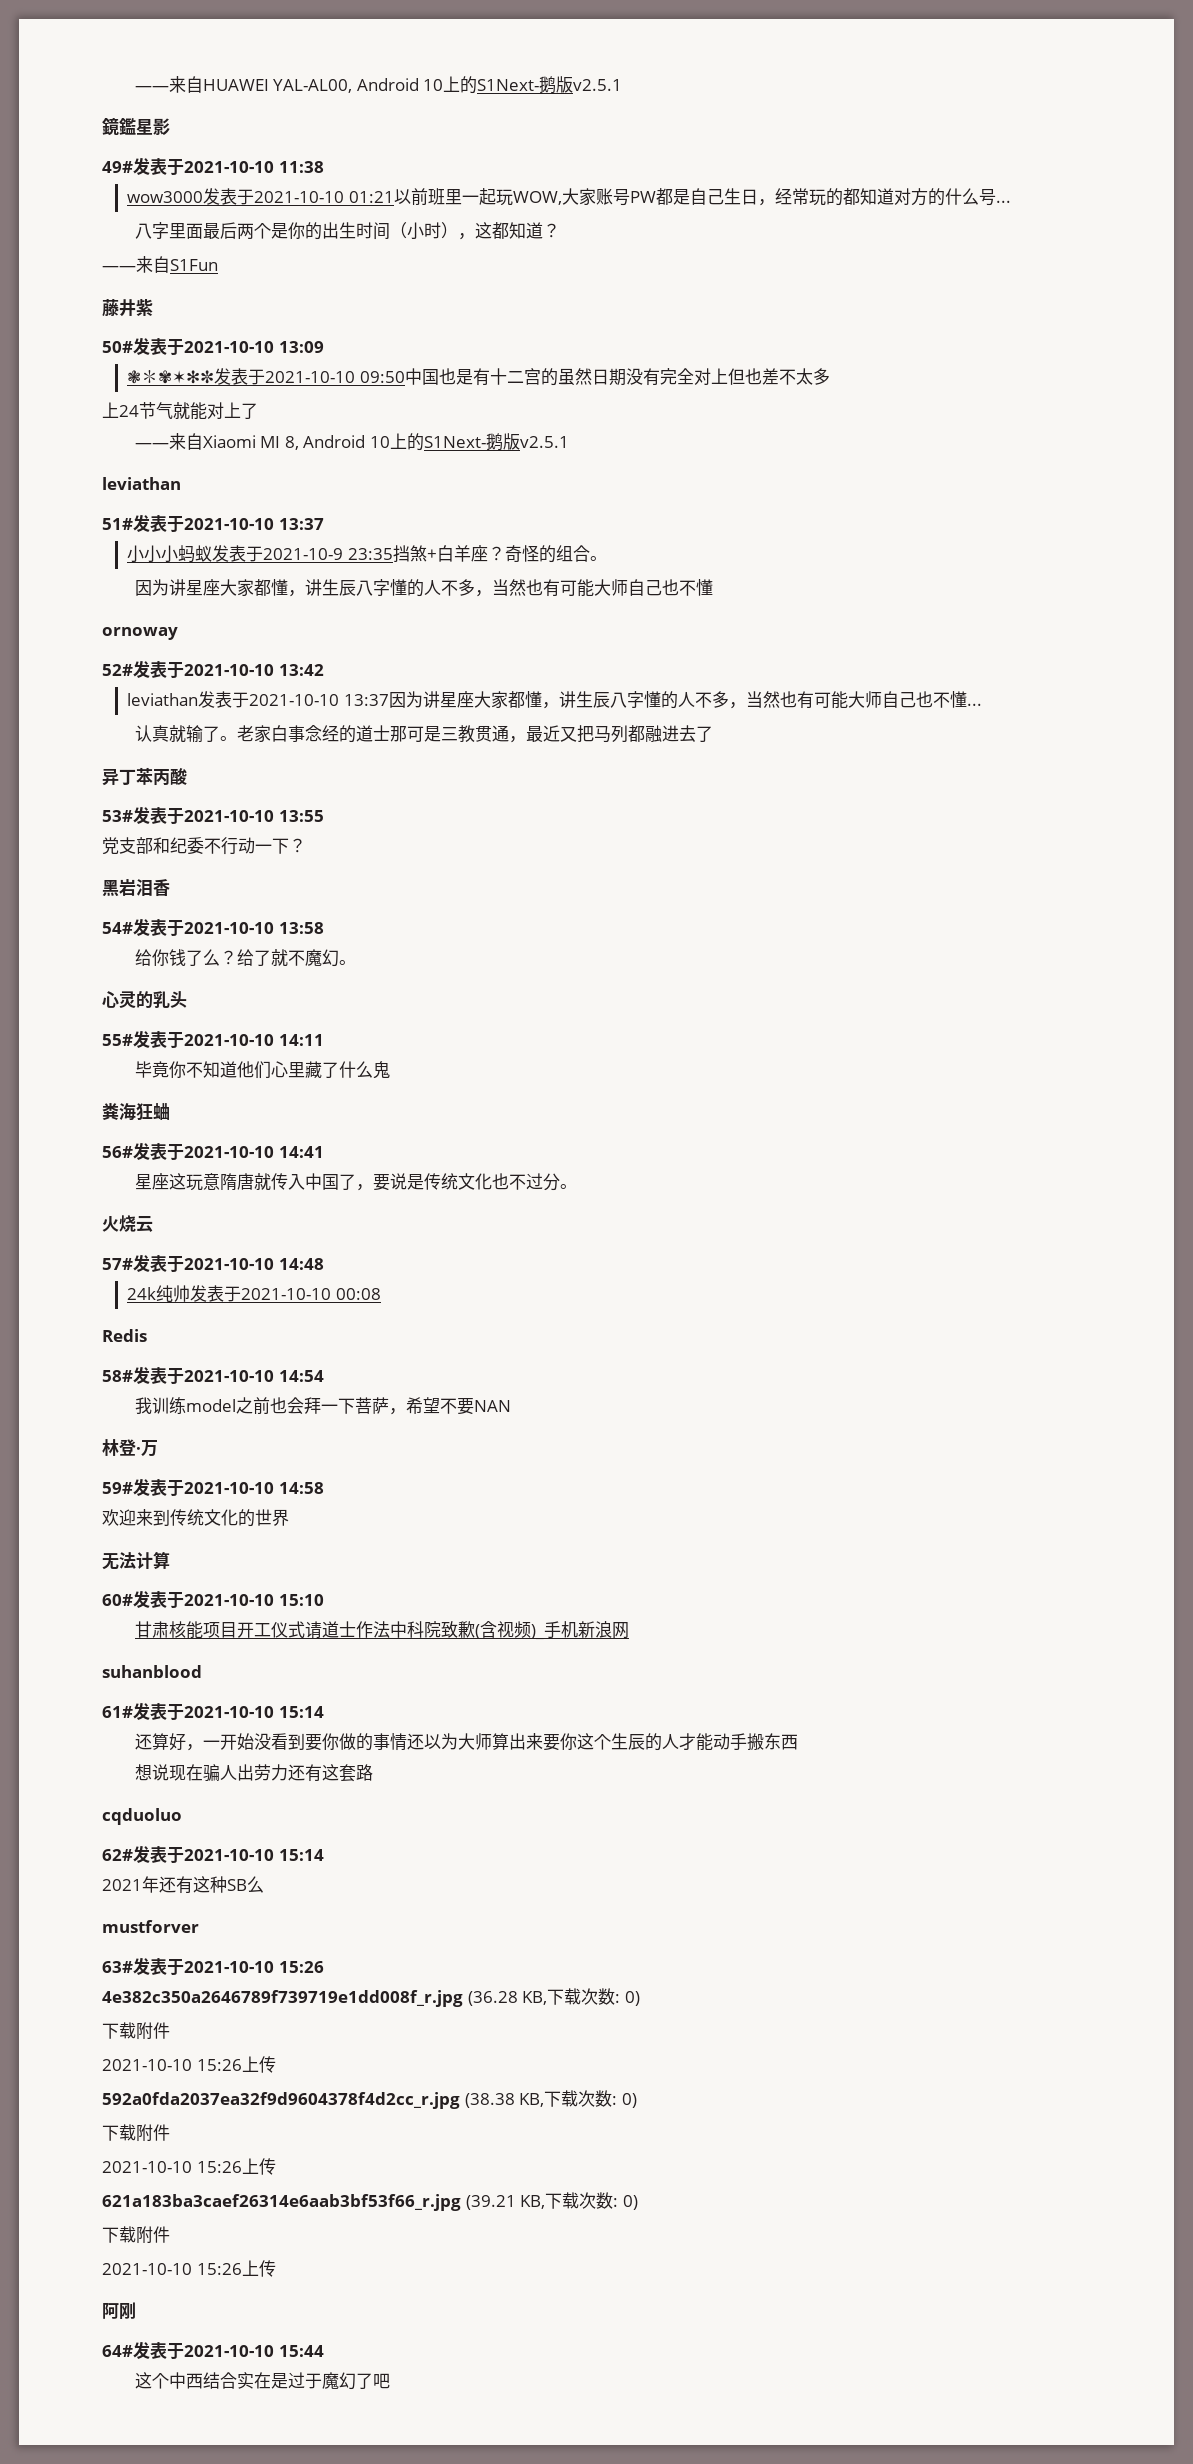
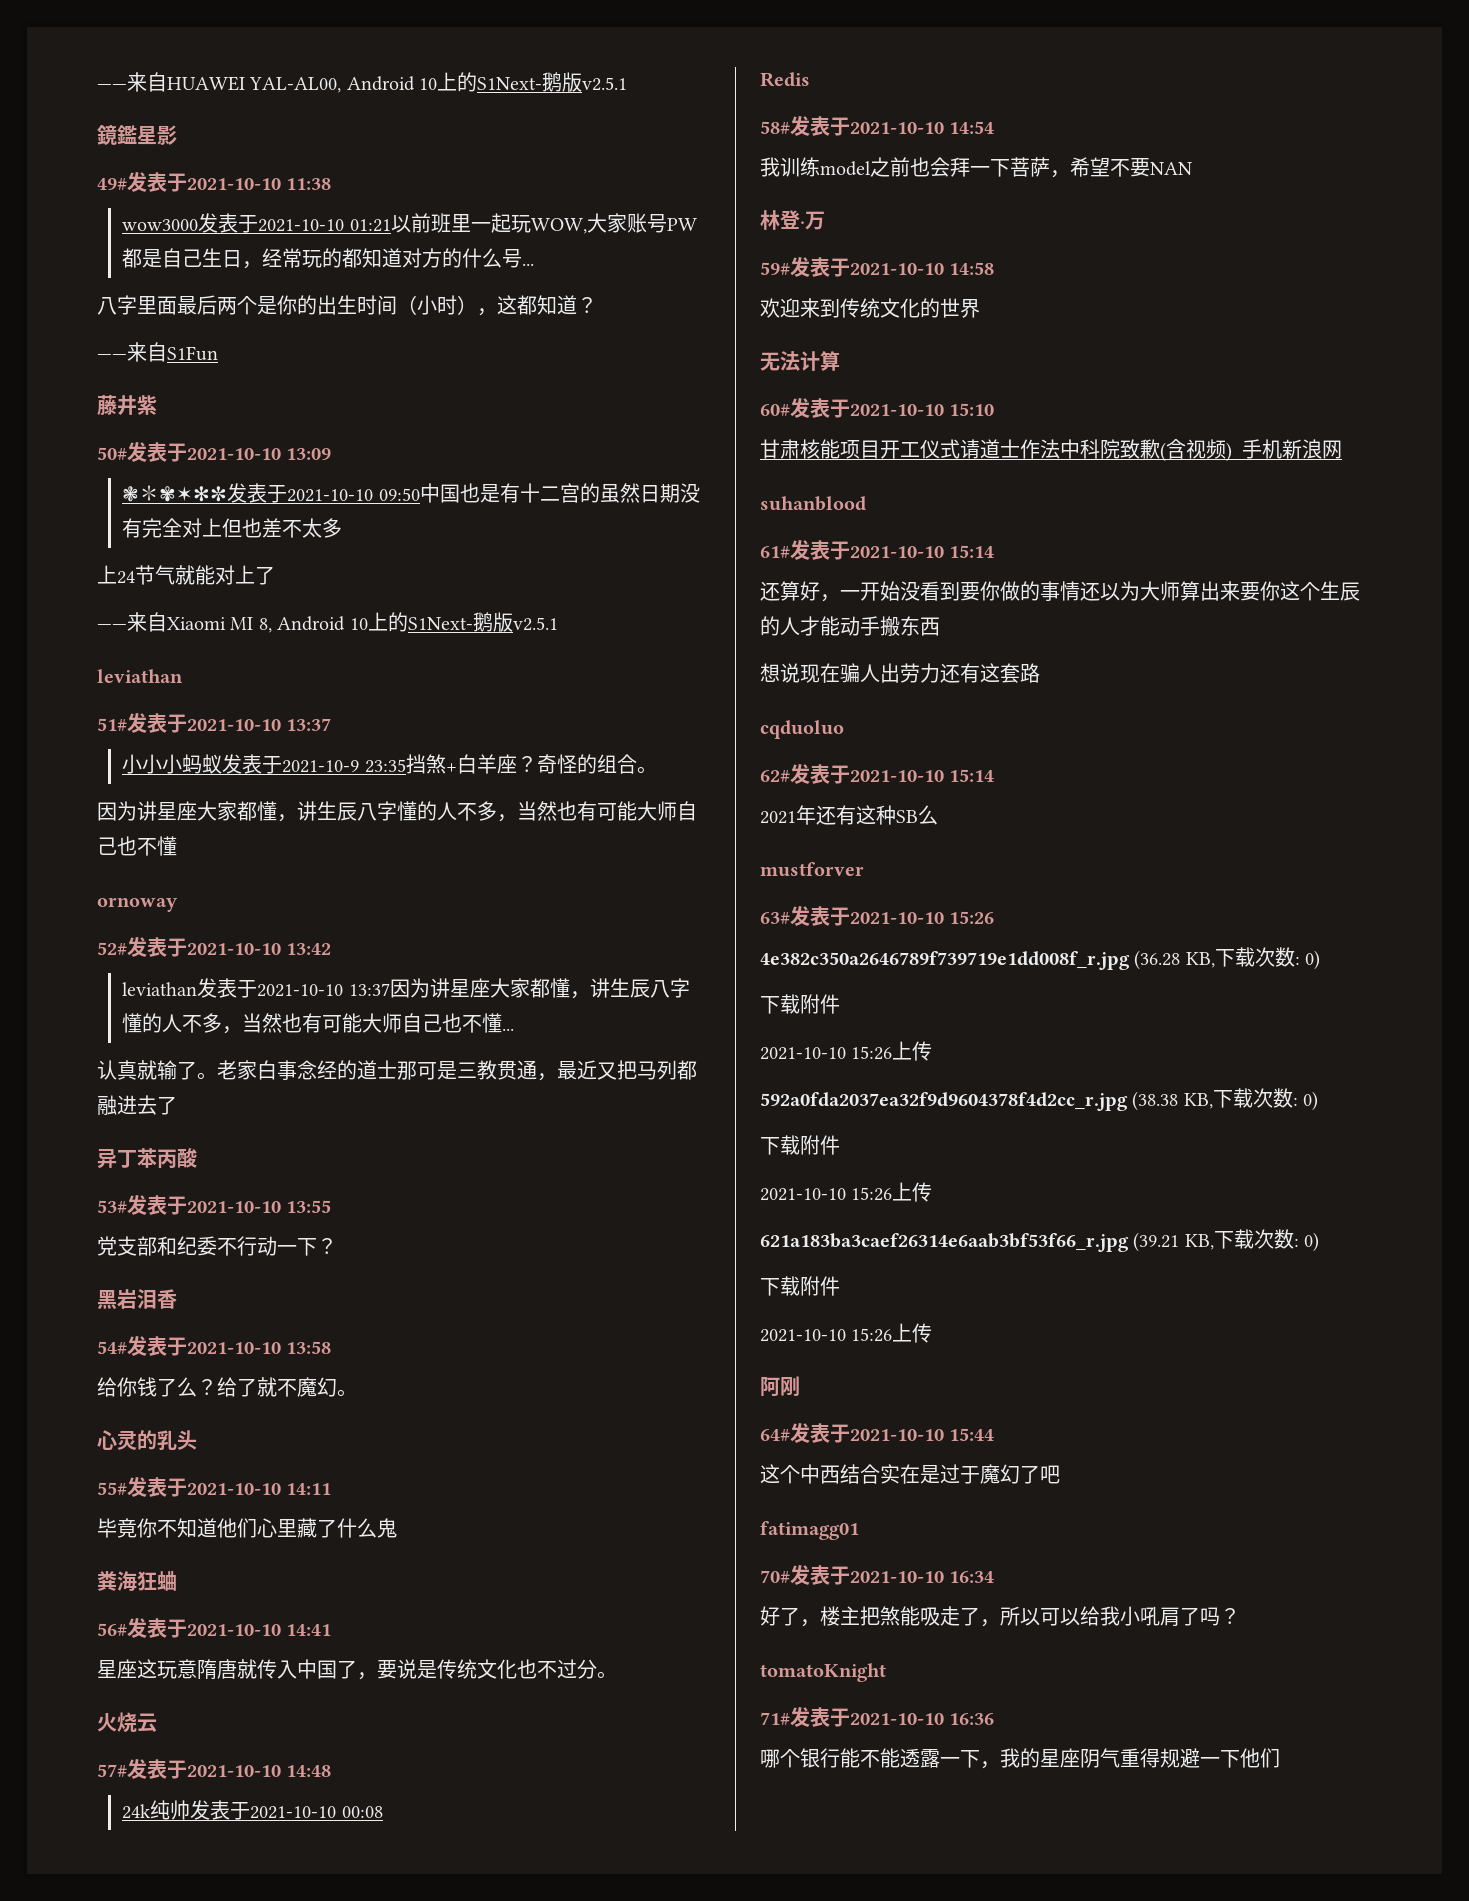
+ fatimagg01
+ 70#发表于2021-10-10 16:34
+ 好了，楼主把煞能吸走了，所以可以给我小吼肩了吗？
+ tomatoKnight
+ 71#发表于2021-10-10 16:36
+ 哪个银行能不能透露一下，我的星座阴气重得规避一下他们

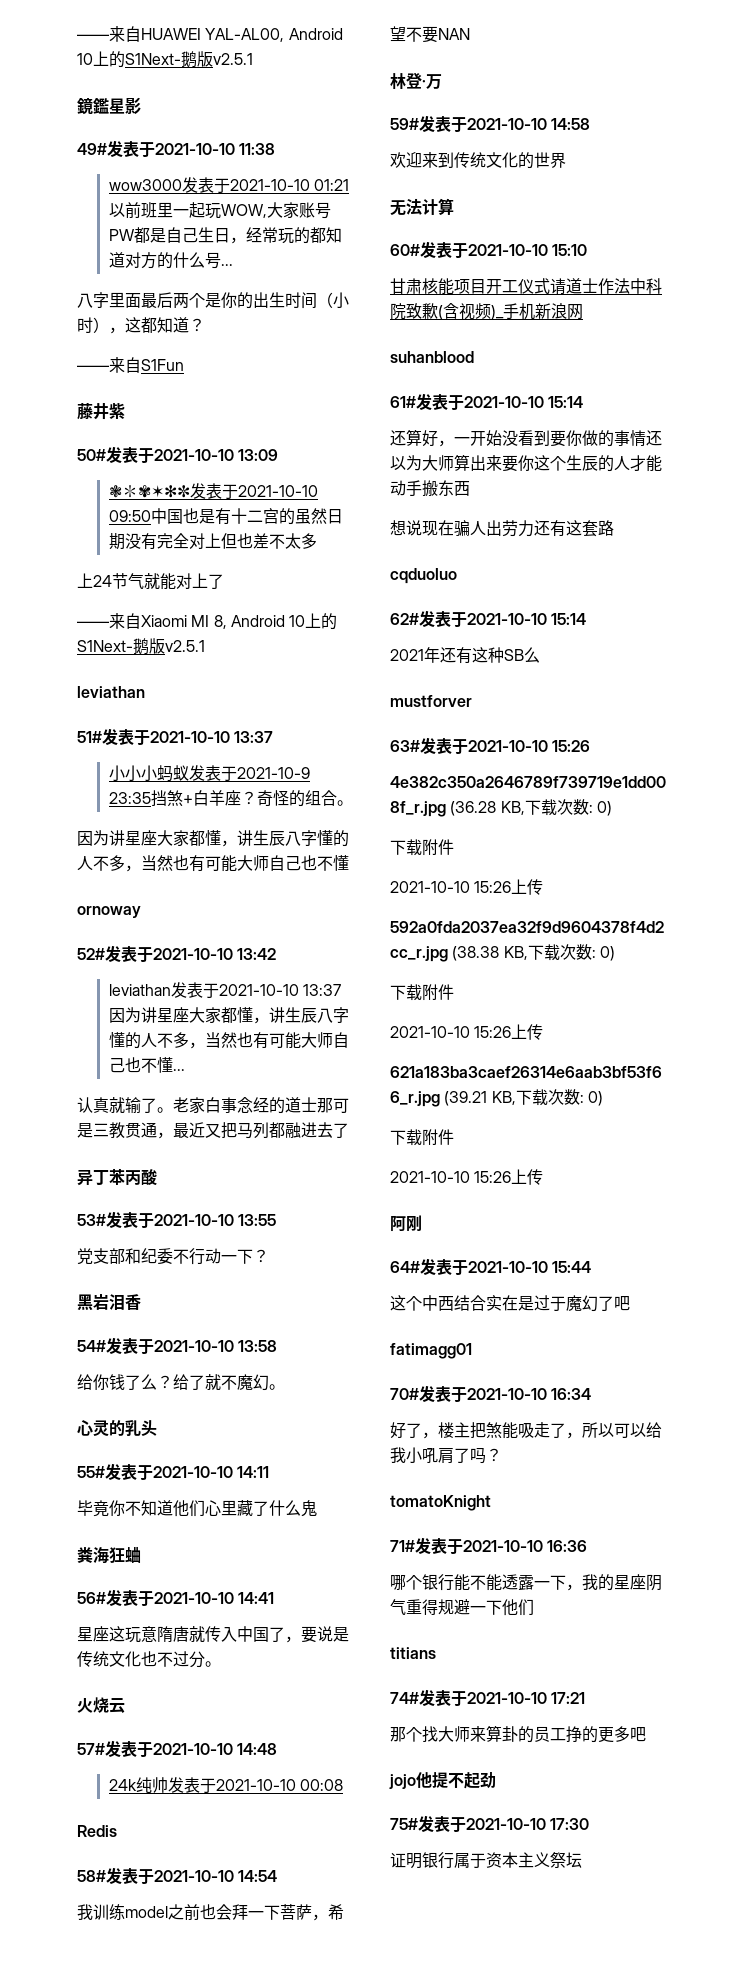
+ titians
+ 74#发表于2021-10-10 17:21
+ 那个找大师来算卦的员工挣的更多吧
+ jojo他提不起劲
+ 75#发表于2021-10-10 17:30
+ 证明银行属于资本主义祭坛

